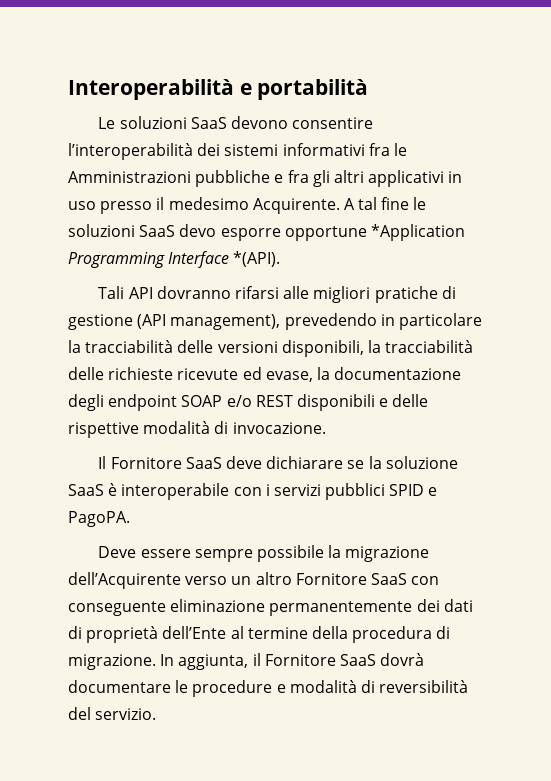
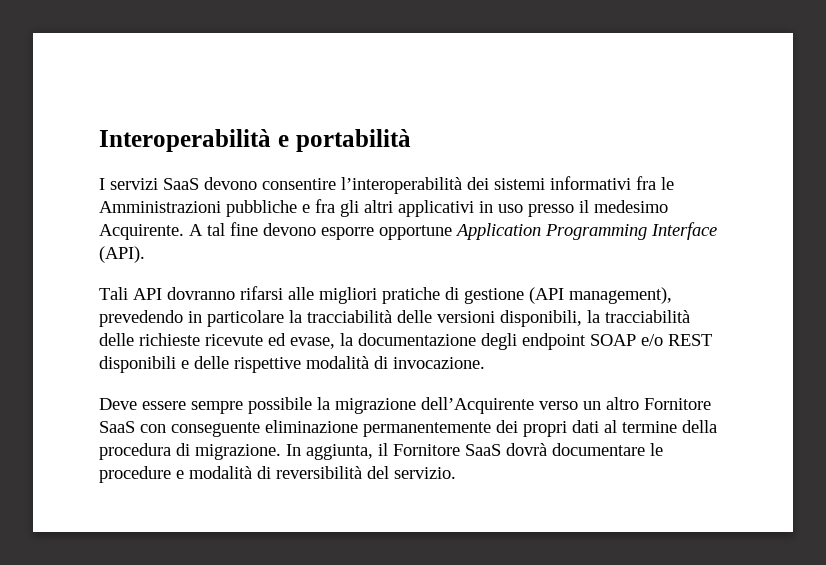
- Le soluzioni SaaS devono consentire l’interoperabilità dei sistemi informativi fra le Amministrazioni pubbliche e fra gli altri applicativi in uso presso il medesimo Acquirente.
+ I servizi SaaS devono consentire l’interoperabilità dei sistemi informativi fra le Amministrazioni pubbliche e fra gli altri applicativi in uso presso il medesimo Acquirente.
- A tal fine le soluzioni SaaS devo esporre opportune *Application Programming Interface *(API).
+ A tal fine devono esporre opportune Application Programming Interface (API).
- Il Fornitore SaaS deve dichiarare se la soluzione SaaS è interoperabile con i servizi pubblici SPID e PagoPA.
- Deve essere sempre possibile la migrazione dell’Acquirente verso un altro Fornitore SaaS con conseguente eliminazione permanentemente dei dati di proprietà dell’Ente al termine della procedura di migrazione.
+ Deve essere sempre possibile la migrazione dell’Acquirente verso un altro Fornitore SaaS con conseguente eliminazione permanentemente dei propri dati al termine della procedura di migrazione.

